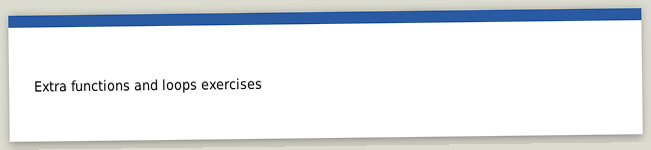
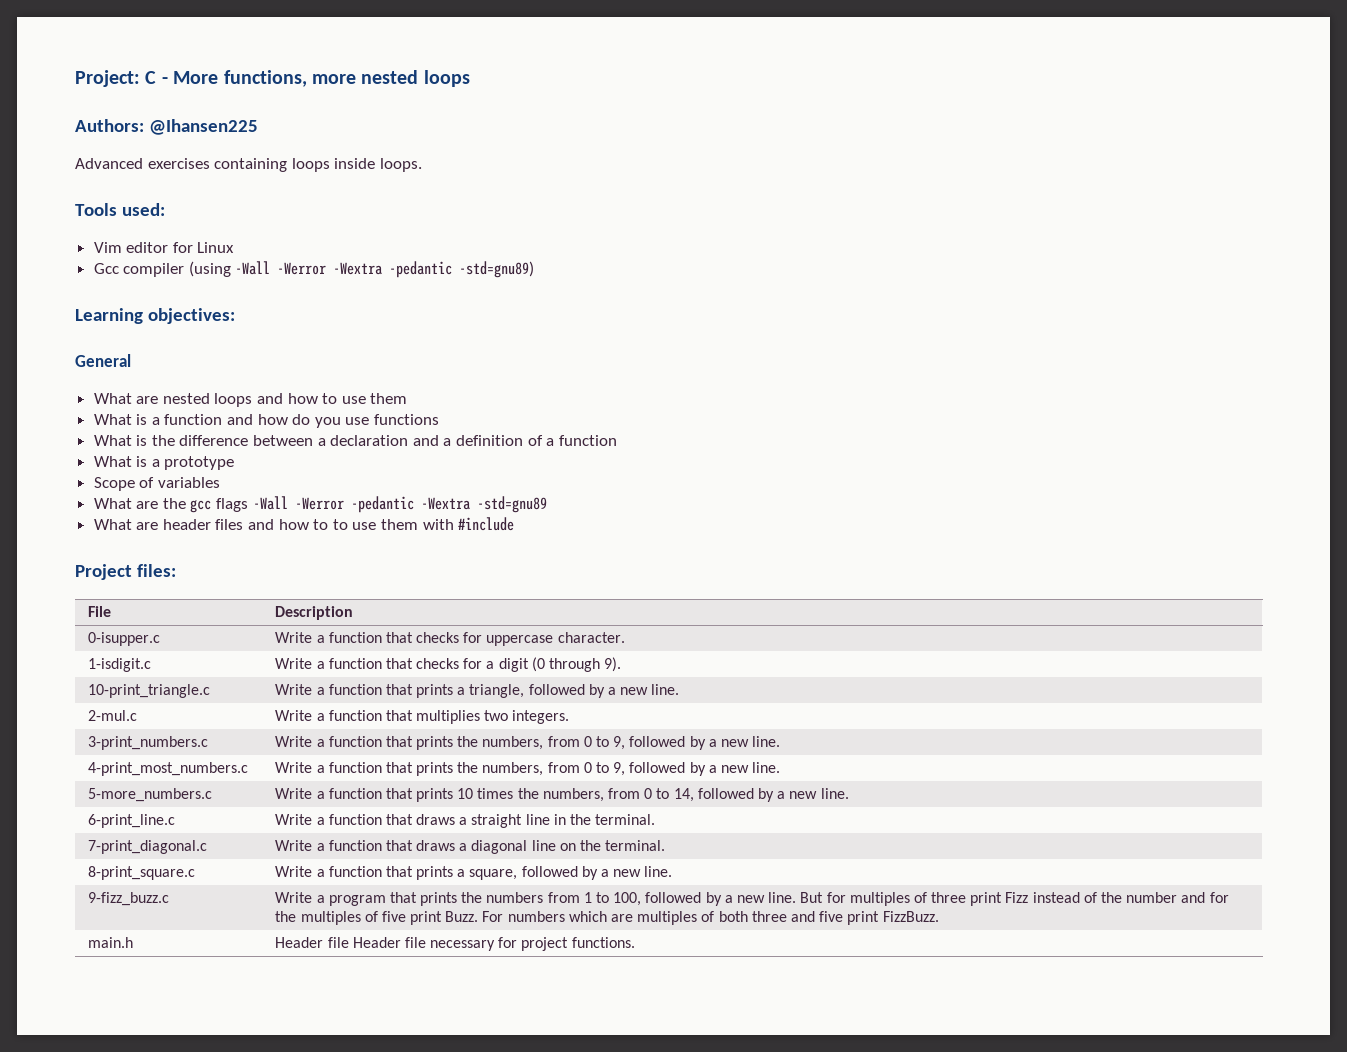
- Extra functions and loops exercises
+ Project: C - More functions, more nested loops
+ Authors: @Ihansen225
+ Advanced exercises containing loops inside loops.
+ Tools used:
+ Vim editor for Linux
+ Gcc compiler (using -Wall -Werror -Wextra -pedantic -std=gnu89)
+ Learning objectives:
+ General
+ What are nested loops and how to use them
+ What is a function and how do you use functions
+ What is the difference between a declaration and a definition of a function
+ What is a prototype
+ Scope of variables
+ What are the gcc flags -Wall -Werror -pedantic -Wextra -std=gnu89
+ What are header files and how to to use them with #include
+ Project files:
+ File | Description
+ 0-isupper.c | Write a function that checks for uppercase character.
+ 1-isdigit.c | Write a function that checks for a digit (0 through 9).
+ 10-print_triangle.c | Write a function that prints a triangle, followed by a new line.
+ 2-mul.c | Write a function that multiplies two integers.
+ 3-print_numbers.c | Write a function that prints the numbers, from 0 to 9, followed by a new line.
+ 4-print_most_numbers.c | Write a function that prints the numbers, from 0 to 9, followed by a new line.
+ 5-more_numbers.c | Write a function that prints 10 times the numbers, from 0 to 14, followed by a new line.
+ 6-print_line.c | Write a function that draws a straight line in the terminal.
+ 7-print_diagonal.c | Write a function that draws a diagonal line on the terminal.
+ 8-print_square.c | Write a function that prints a square, followed by a new line.
+ 9-fizz_buzz.c | Write a program that prints the numbers from 1 to 100, followed by a new line. But for multiples of three print Fizz instead of the number and for the multiples of five print Buzz. For numbers which are multiples of both three and five print FizzBuzz.
+ main.h | Header file Header file necessary for project functions.

